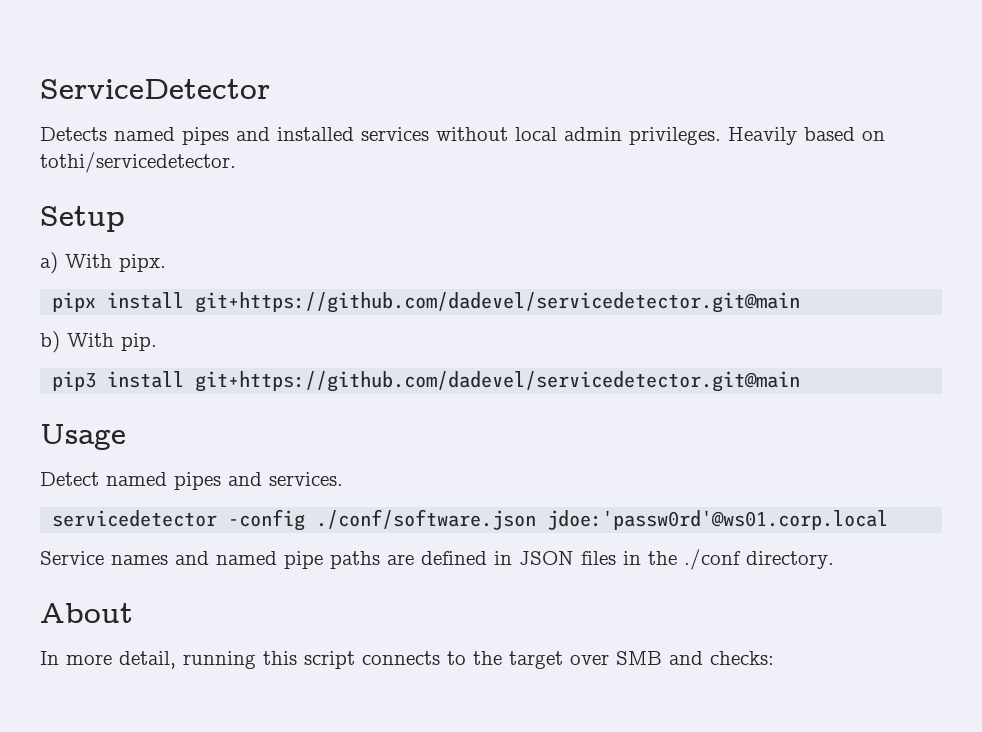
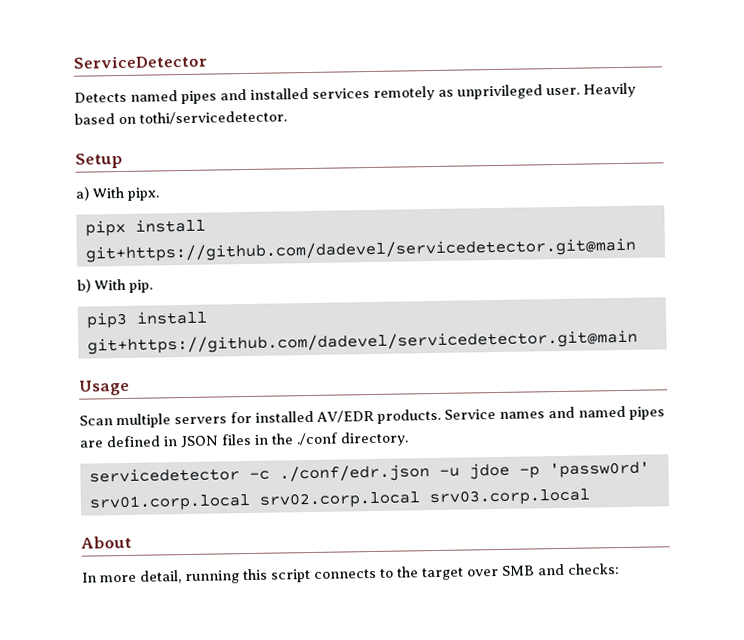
- Detects named pipes and installed services without local admin privileges.
+ Detects named pipes and installed services remotely as unprivileged user.
- Detect named pipes and services.
- servicedetector -config ./conf/software.json jdoe:'passw0rd'@ws01.corp.local
- Service names and named pipe paths are defined in JSON files in the ./conf directory.
+ Scan multiple servers for installed AV/EDR products. Service names and named pipes are defined in JSON files in the ./conf directory.
+ servicedetector -c ./conf/edr.json -u jdoe -p 'passw0rd' srv01.corp.local srv02.corp.local srv03.corp.local

